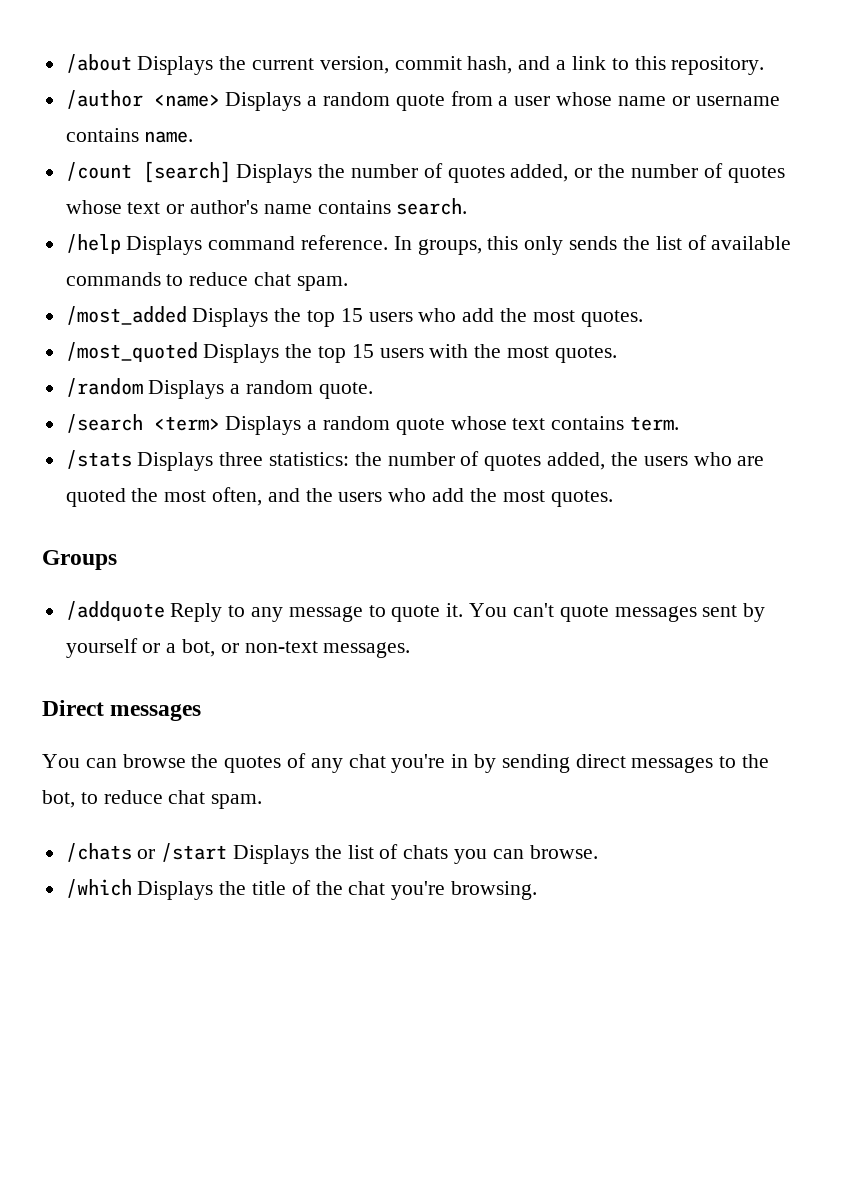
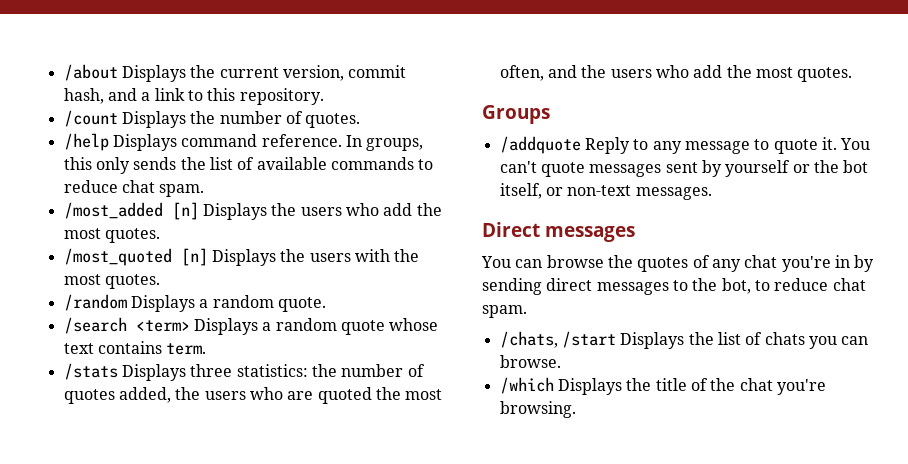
- /author <name> Displays a random quote from a user whose name or username contains name.
- /count [search] Displays the number of quotes added, or the number of quotes whose text or author's name contains search.
+ /count Displays the number of quotes.
- /most_added Displays the top 15 users who add the most quotes.
+ /most_added [n] Displays the users who add the most quotes.
- /most_quoted Displays the top 15 users with the most quotes.
+ /most_quoted [n] Displays the users with the most quotes.
- You can't quote messages sent by yourself or a bot, or non-text messages.
+ You can't quote messages sent by yourself or the bot itself, or non-text messages.
- /chats or /start Displays the list of chats you can browse.
+ /chats, /start Displays the list of chats you can browse.

